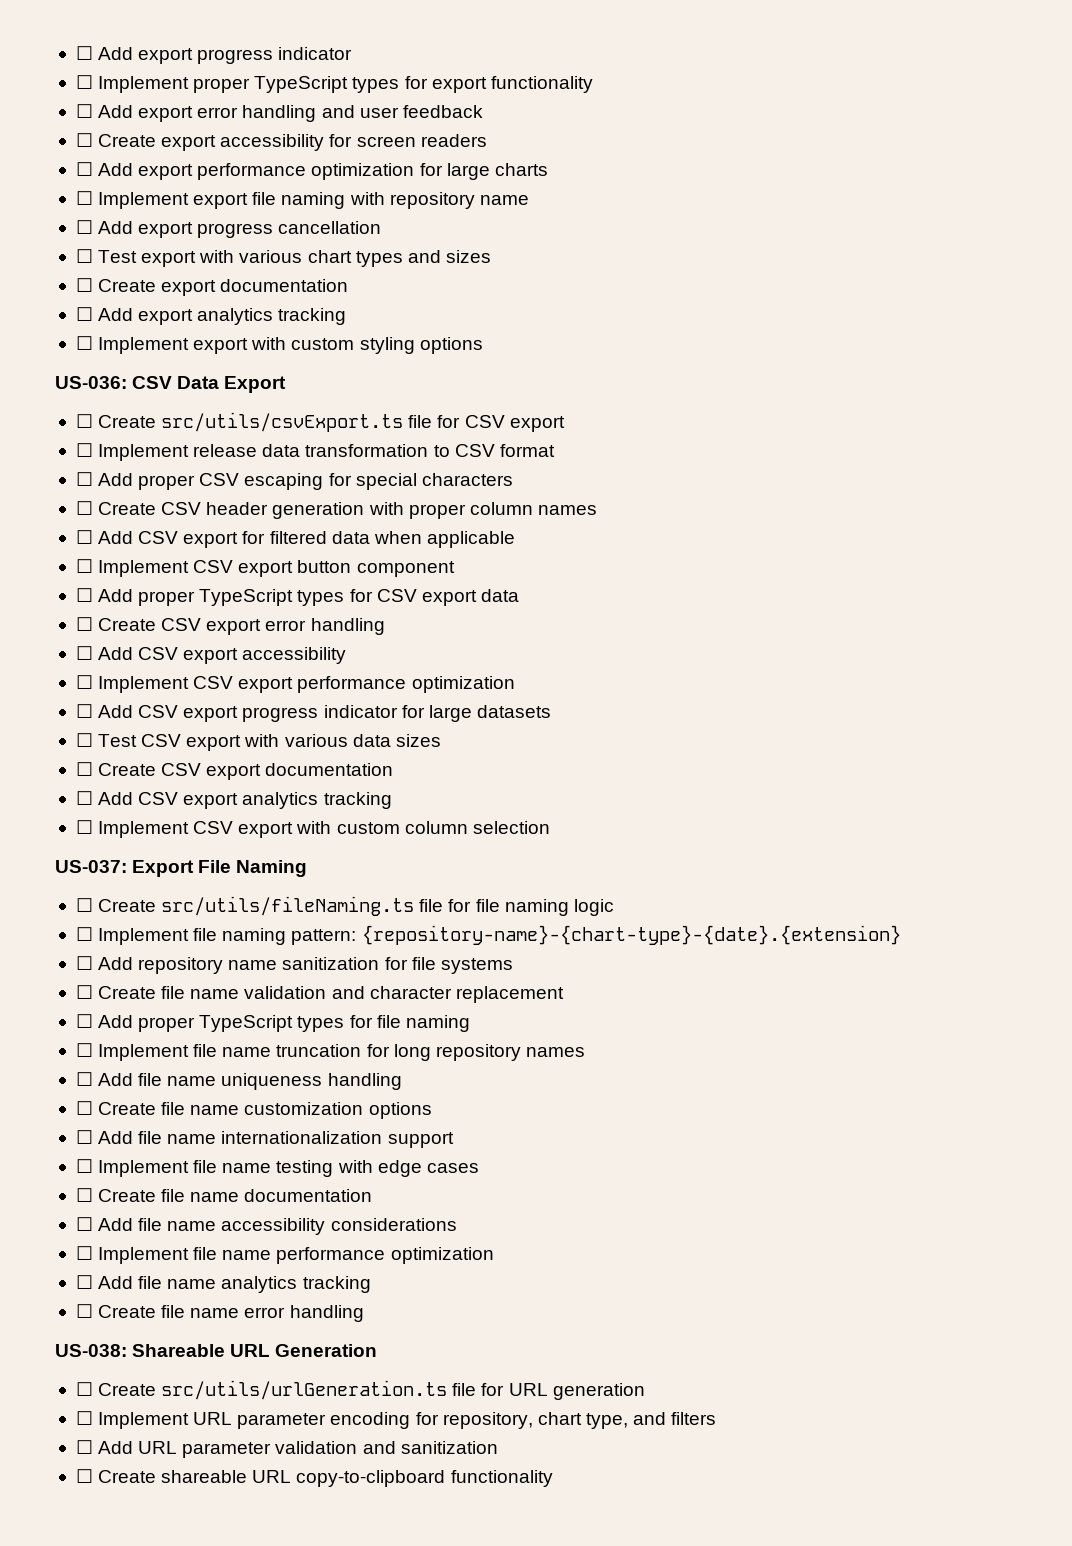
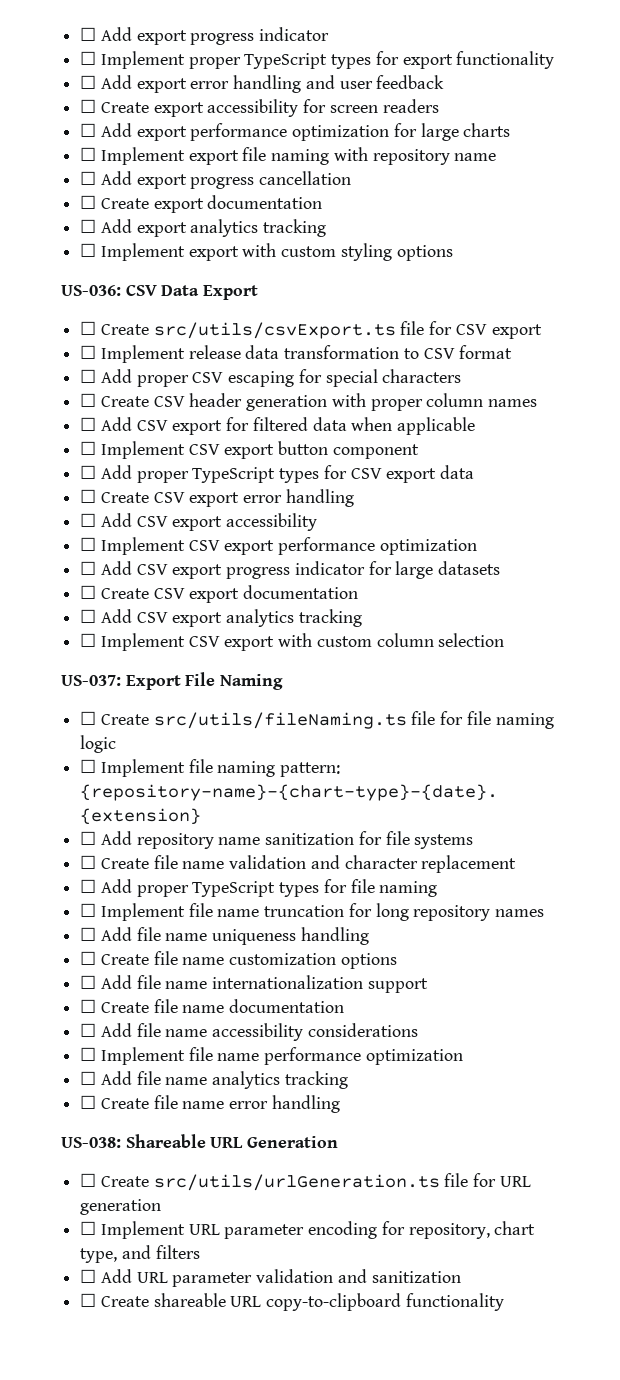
- ☐ Test export with various chart types and sizes
- ☐ Test CSV export with various data sizes
- ☐ Implement file name testing with edge cases

